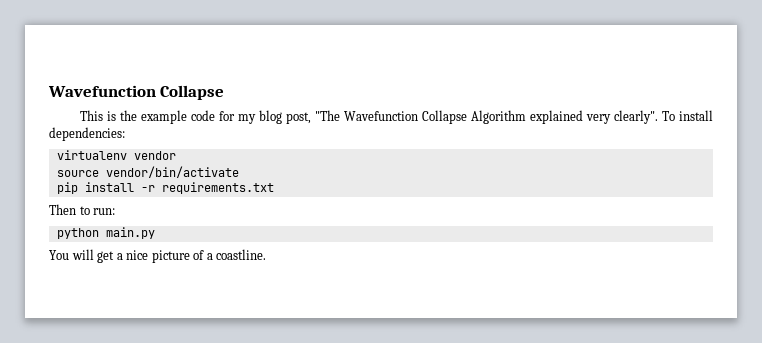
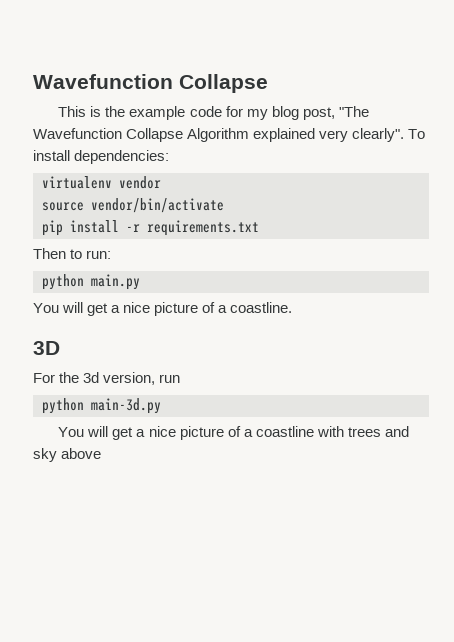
+ 3D
+ For the 3d version, run
+ python main-3d.py
+ You will get a nice picture of a coastline with trees and sky above

